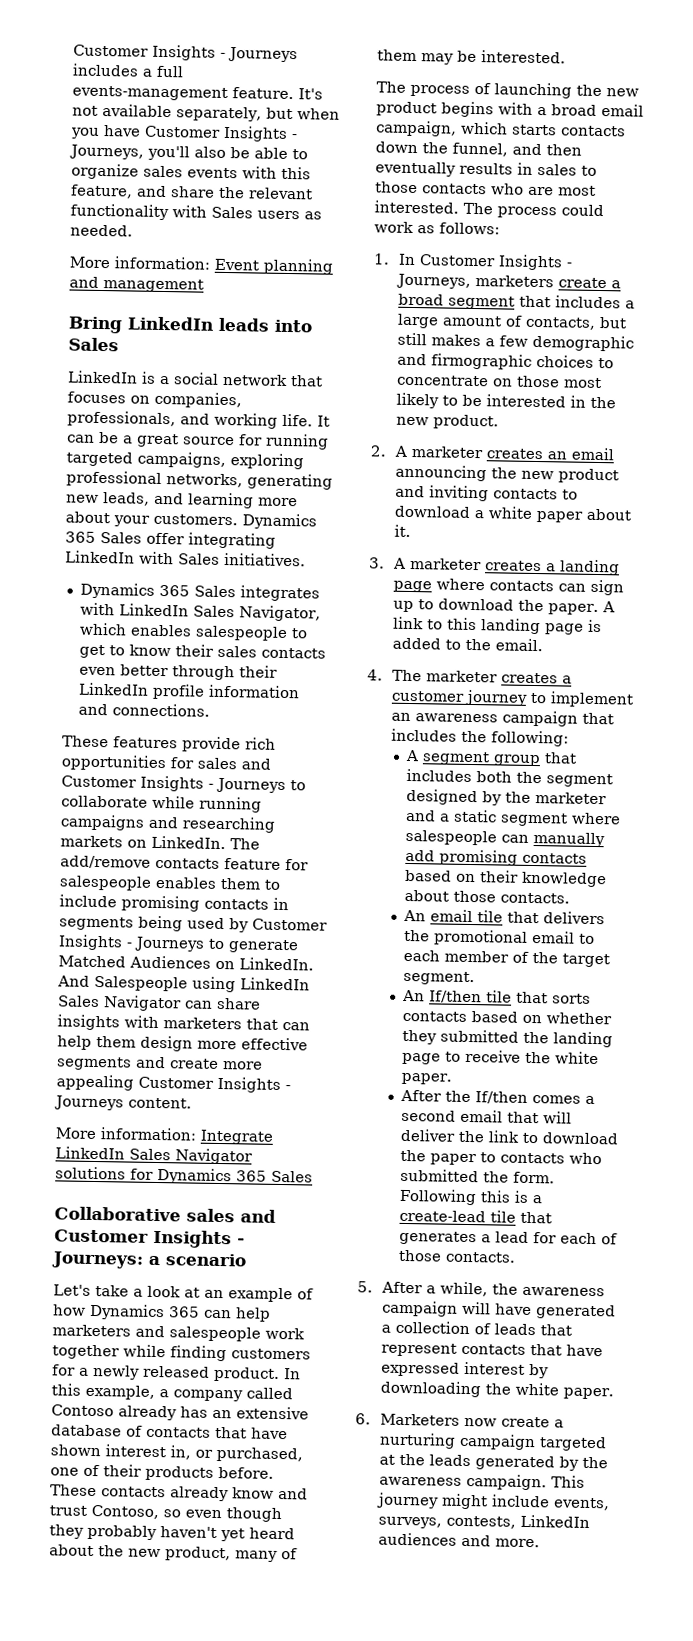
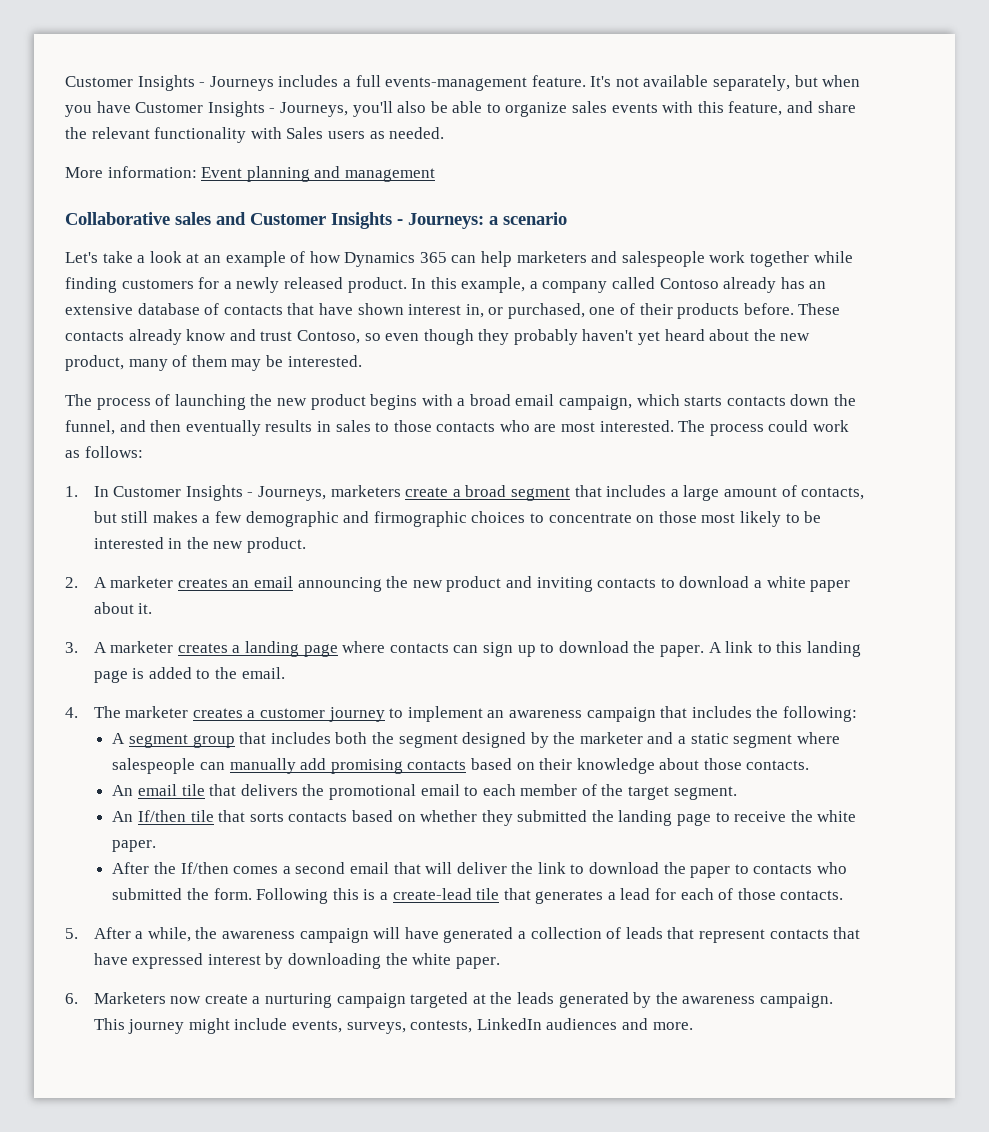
- Bring LinkedIn leads into Sales
- LinkedIn is a social network that focuses on companies, professionals, and working life. It can be a great source for running targeted campaigns, exploring professional networks, generating new leads, and learning more about your customers. Dynamics 365 Sales offer integrating LinkedIn with Sales initiatives.
- Dynamics 365 Sales integrates with LinkedIn Sales Navigator, which enables salespeople to get to know their sales contacts even better through their LinkedIn profile information and connections.
- These features provide rich opportunities for sales and Customer Insights - Journeys to collaborate while running campaigns and researching markets on LinkedIn. The add/remove contacts feature for salespeople enables them to include promising contacts in segments being used by Customer Insights - Journeys to generate Matched Audiences on LinkedIn. And Salespeople using LinkedIn Sales Navigator can share insights with marketers that can help them design more effective segments and create more appealing Customer Insights - Journeys content.
- More information: Integrate LinkedIn Sales Navigator solutions for Dynamics 365 Sales

